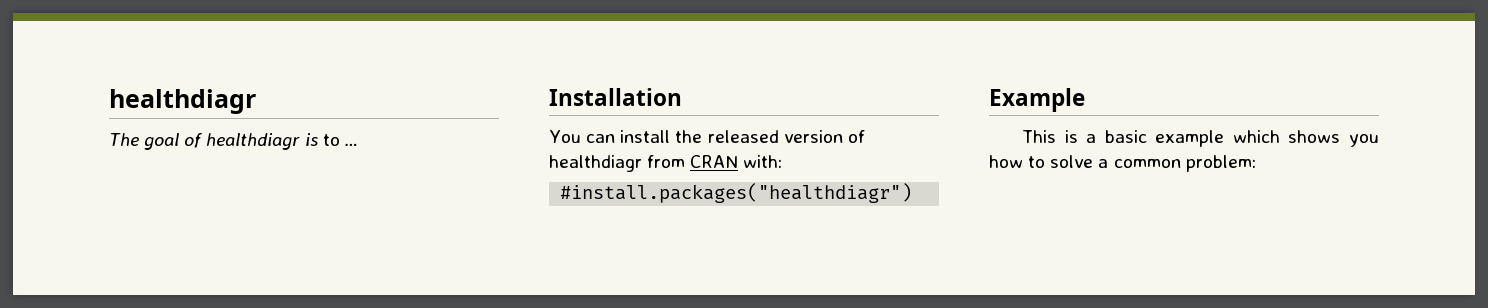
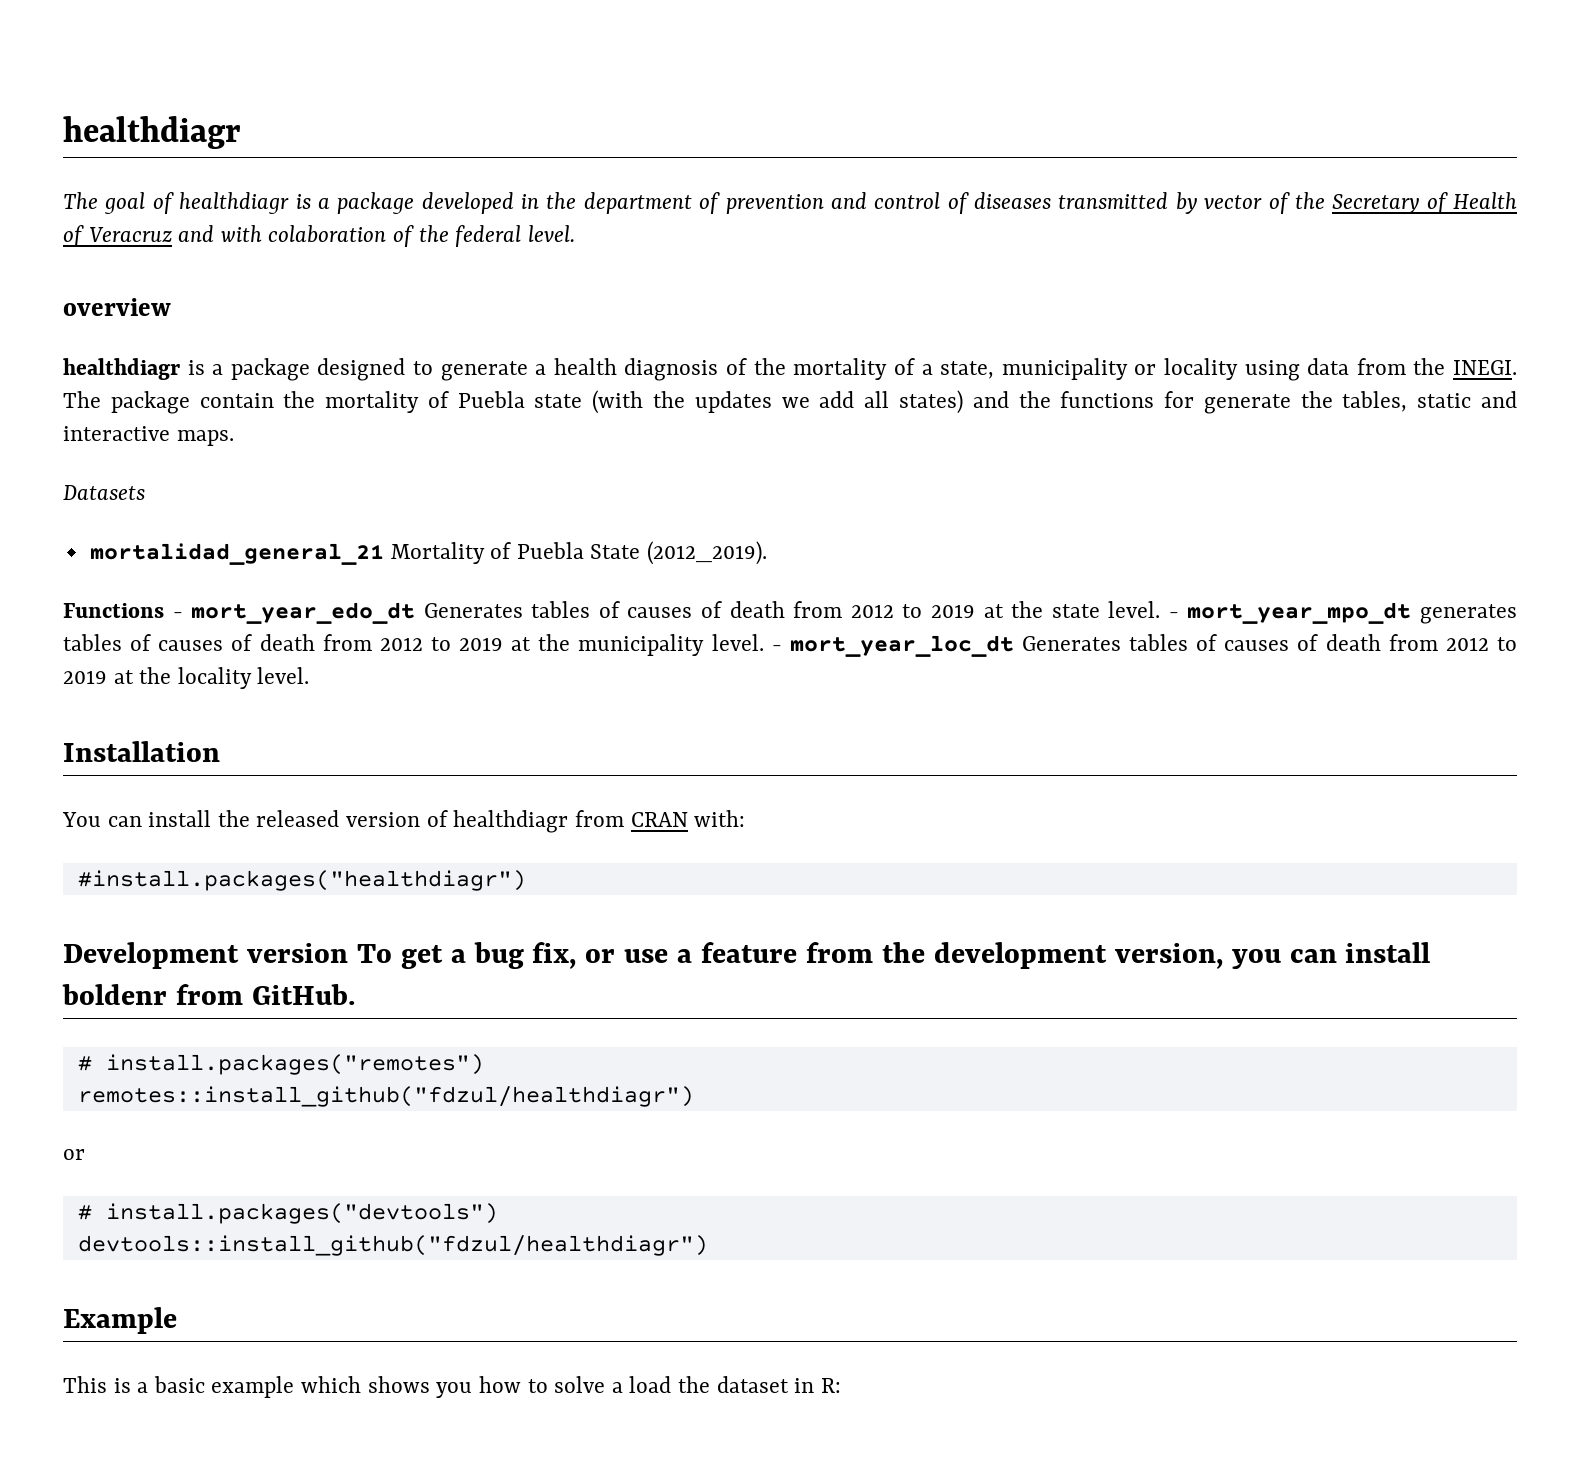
- The goal of healthdiagr is to …
+ The goal of healthdiagr is a package developed in the department of prevention and control of diseases transmitted by vector of the Secretary of Health of Veracruz and with colaboration of the federal level.
+ overview
+ healthdiagr is a package designed to generate a health diagnosis of the mortality of a state, municipality or locality using data from the INEGI. The package contain the mortality of Puebla state (with the updates we add all states) and the functions for generate the tables, static and interactive maps.
+ Datasets
+ mortalidad_general_21 Mortality of Puebla State (2012_2019).
+ Functions - mort_year_edo_dt Generates tables of causes of death from 2012 to 2019 at the state level. - mort_year_mpo_dt generates tables of causes of death from 2012 to 2019 at the municipality level. - mort_year_loc_dt Generates tables of causes of death from 2012 to 2019 at the locality level.
+ Development version To get a bug fix, or use a feature from the development version, you can install boldenr from GitHub.
+ # install.packages("remotes")
+ remotes::install_github("fdzul/healthdiagr")
+ or
+ # install.packages("devtools")
+ devtools::install_github("fdzul/healthdiagr")
- This is a basic example which shows you how to solve a common problem:
+ This is a basic example which shows you how to solve a load the dataset in R:

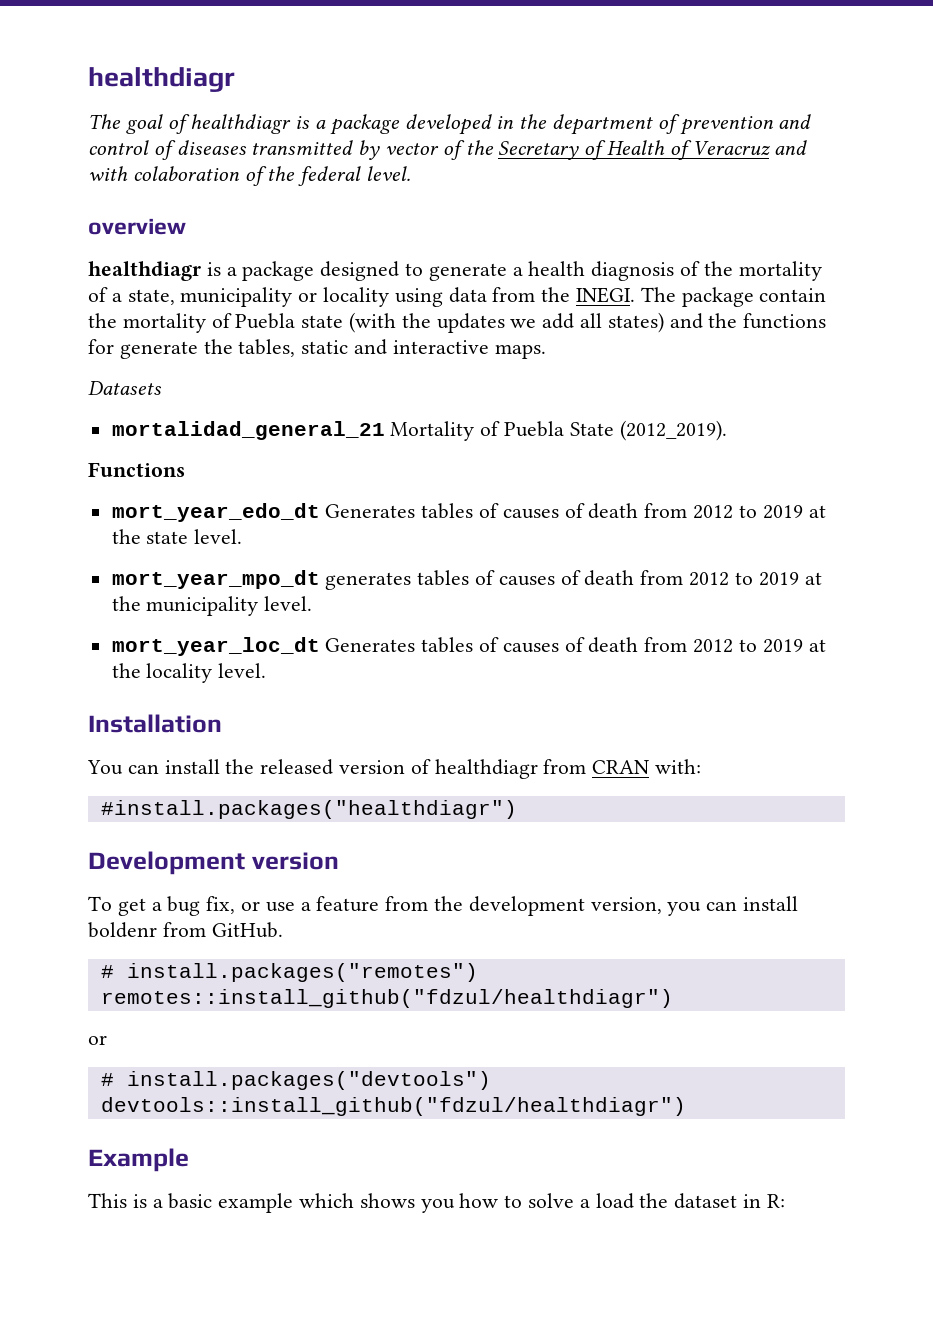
- Functions - mort_year_edo_dt Generates tables of causes of death from 2012 to 2019 at the state level. - mort_year_mpo_dt generates tables of causes of death from 2012 to 2019 at the municipality level. - mort_year_loc_dt Generates tables of causes of death from 2012 to 2019 at the locality level.
+ Functions
+ mort_year_edo_dt Generates tables of causes of death from 2012 to 2019 at the state level.
+ mort_year_mpo_dt generates tables of causes of death from 2012 to 2019 at the municipality level.
+ mort_year_loc_dt Generates tables of causes of death from 2012 to 2019 at the locality level.
- Development version To get a bug fix, or use a feature from the development version, you can install boldenr from GitHub.
+ Development version
+ To get a bug fix, or use a feature from the development version, you can install boldenr from GitHub.

